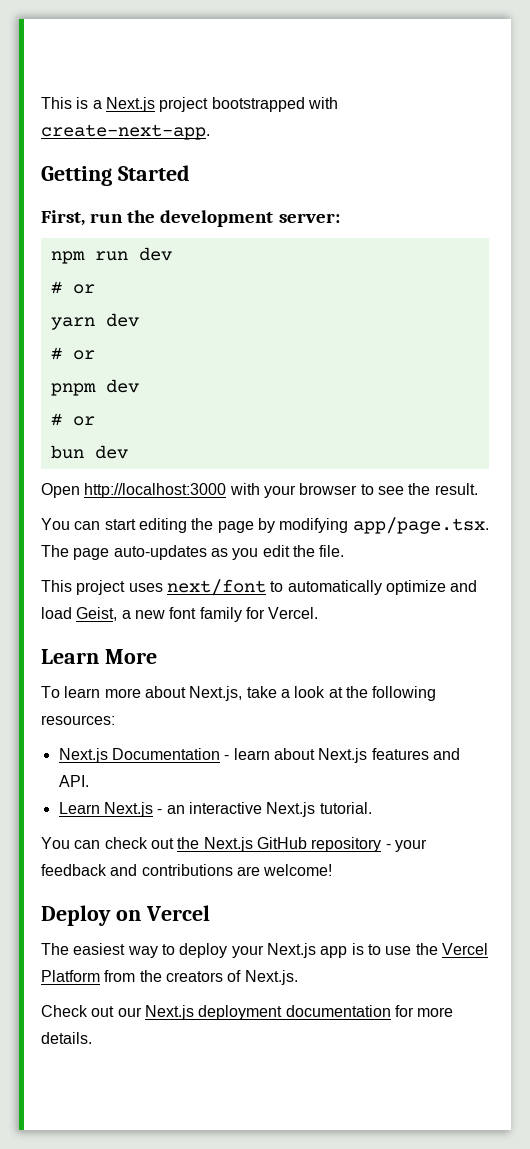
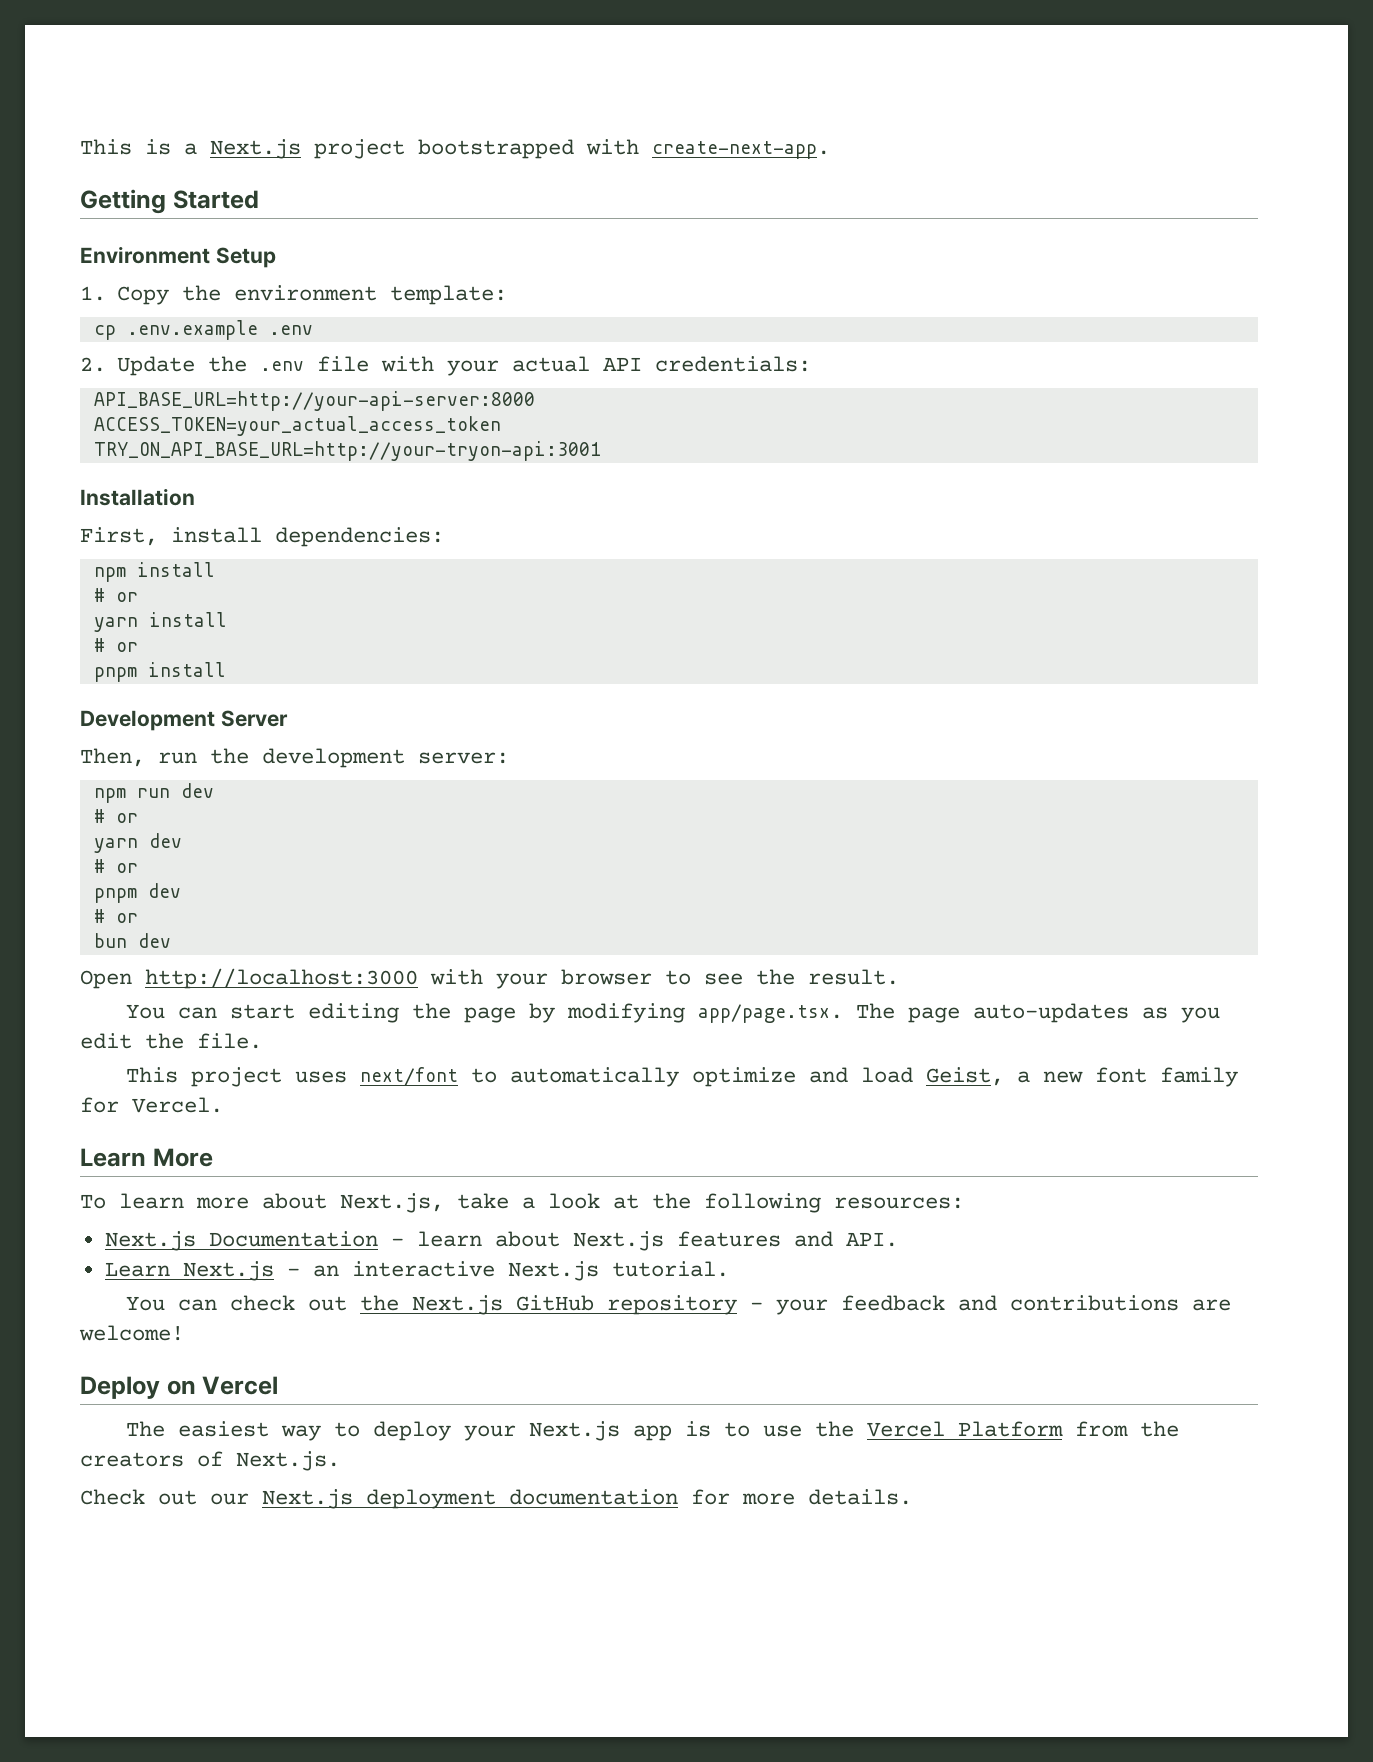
- First, run the development server:
+ Environment Setup
+ 1. Copy the environment template:
+ cp .env.example .env
+ 2. Update the .env file with your actual API credentials:
+ API_BASE_URL=http://your-api-server:8000
+ ACCESS_TOKEN=your_actual_access_token
+ TRY_ON_API_BASE_URL=http://your-tryon-api:3001
+ Installation
+ First, install dependencies:
+ npm install
+ # or
+ yarn install
+ # or
+ pnpm install
+ Development Server
+ Then, run the development server:

